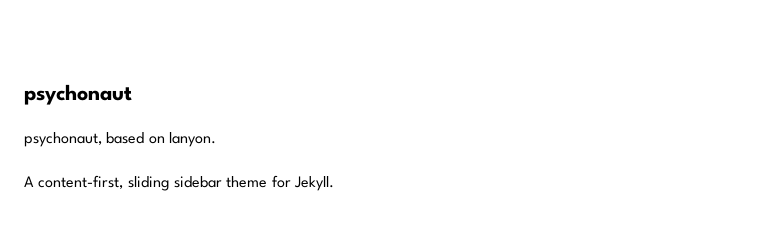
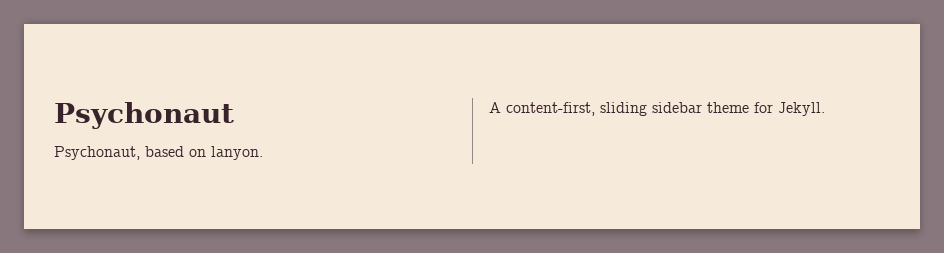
- psychonaut
- psychonaut, based on lanyon.
+ Psychonaut
+ Psychonaut, based on lanyon.

